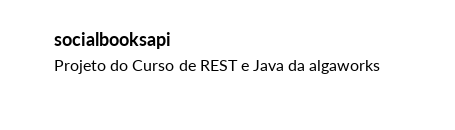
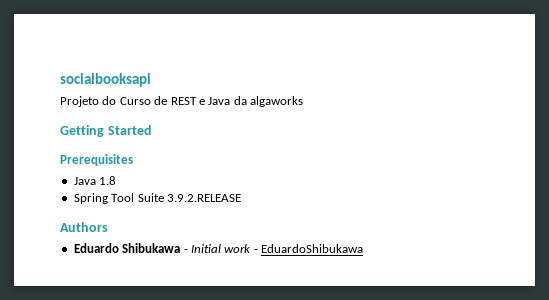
+ Getting Started
+ Prerequisites
+ Java 1.8
+ Spring Tool Suite 3.9.2.RELEASE
+ Authors
+ Eduardo Shibukawa - Initial work - EduardoShibukawa

